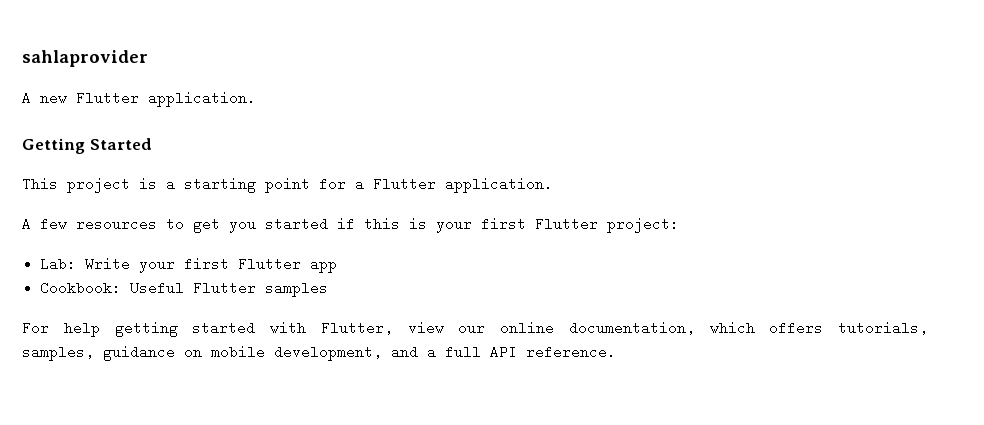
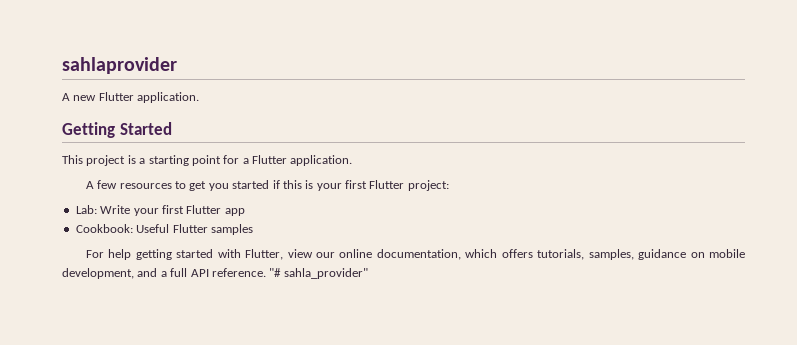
+ "# sahla_provider"

